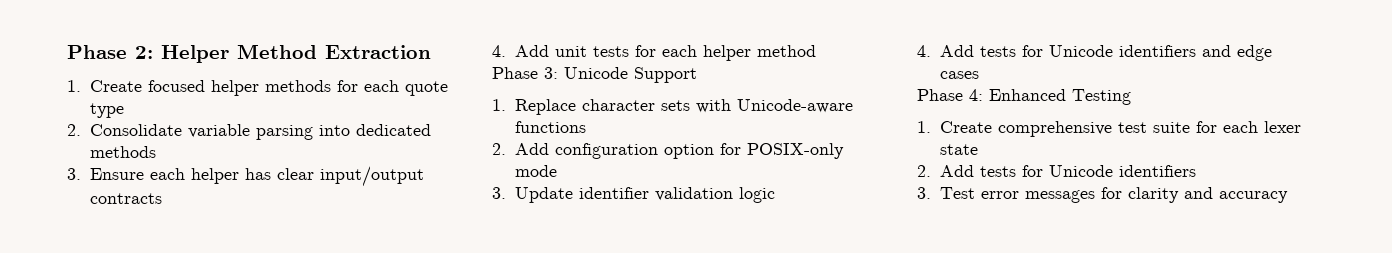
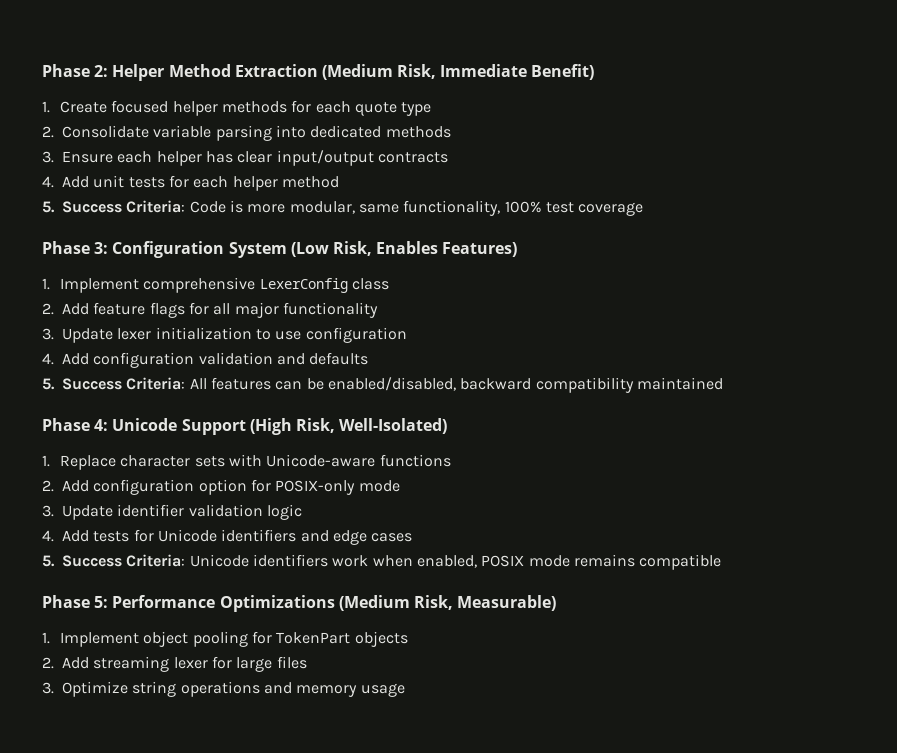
- Phase 2: Helper Method Extraction
+ Phase 2: Helper Method Extraction (Medium Risk, Immediate Benefit)
- Phase 3: Unicode Support
+ 5. Success Criteria: Code is more modular, same functionality, 100% test coverage
+ Phase 3: Configuration System (Low Risk, Enables Features)
+ 1. Implement comprehensive LexerConfig class
+ 2. Add feature flags for all major functionality
+ 3. Update lexer initialization to use configuration
+ 4. Add configuration validation and defaults
+ 5. Success Criteria: All features can be enabled/disabled, backward compatibility maintained
+ Phase 4: Unicode Support (High Risk, Well-Isolated)
- Phase 4: Enhanced Testing
- 1. Create comprehensive test suite for each lexer state
- 2. Add tests for Unicode identifiers
- 3. Test error messages for clarity and accuracy
+ 5. Success Criteria: Unicode identifiers work when enabled, POSIX mode remains compatible
+ Phase 5: Performance Optimizations (Medium Risk, Measurable)
+ 1. Implement object pooling for TokenPart objects
+ 2. Add streaming lexer for large files
+ 3. Optimize string operations and memory usage

